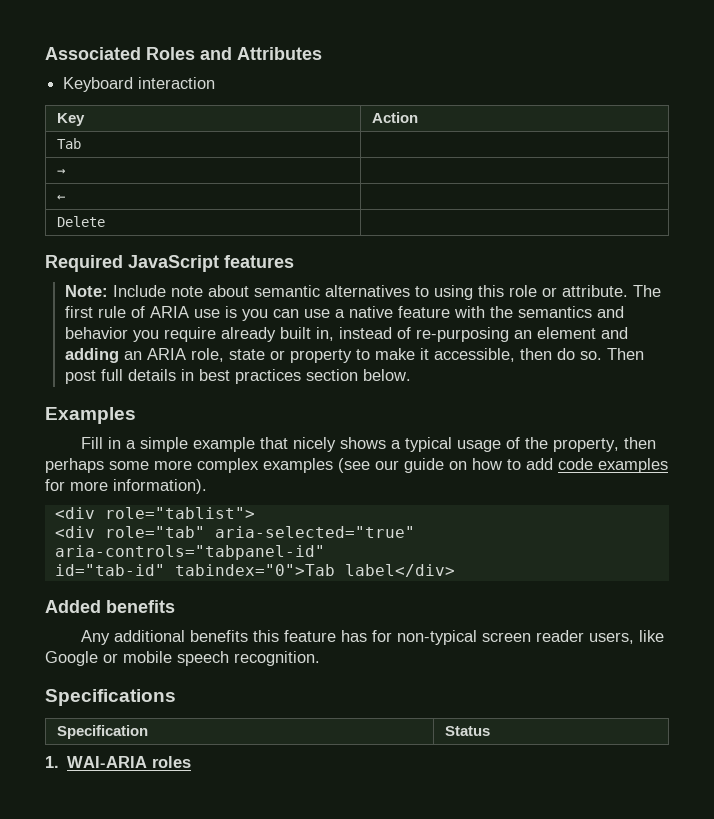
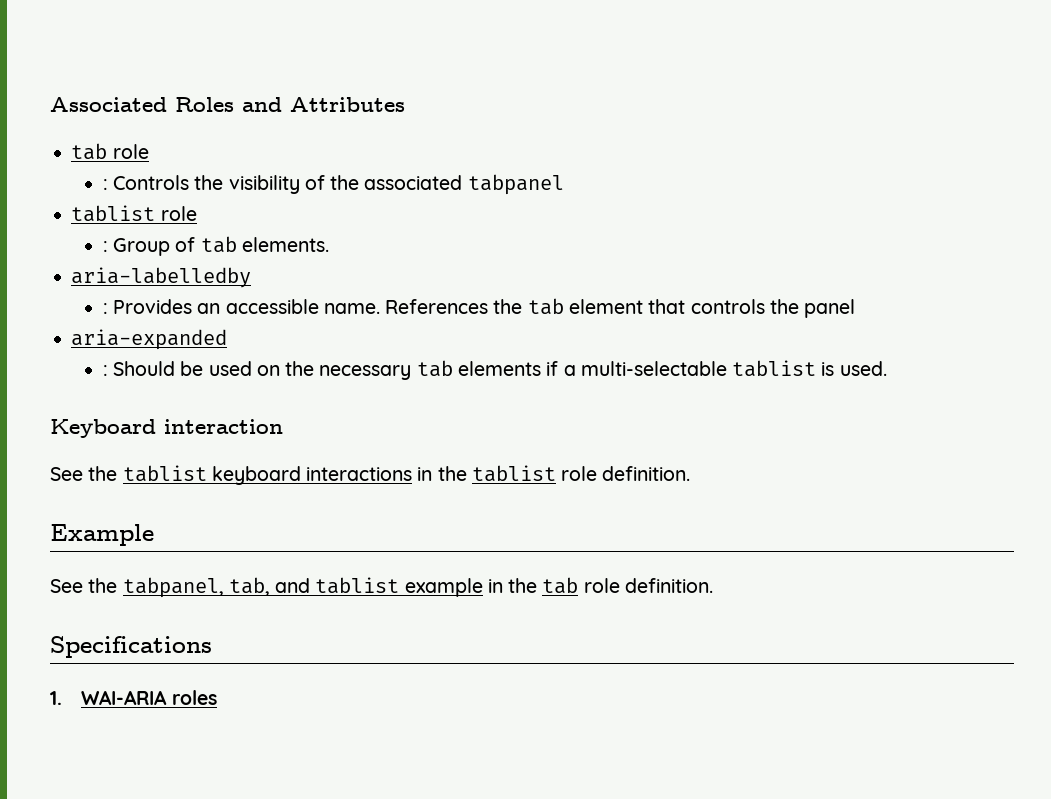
  Associated Roles and Attributes
+ tab role
+ : Controls the visibility of the associated tabpanel
+ tablist role
+ : Group of tab elements.
+ aria-labelledby
+ : Provides an accessible name. References the tab element that controls the panel
+ aria-expanded
+ : Should be used on the necessary tab elements if a multi-selectable tablist is used.
  Keyboard interaction
- Key | Action
- Tab |
- → |
- ← |
- Delete |
- Required JavaScript features
- Note: Include note about semantic alternatives to using this role or attribute. The first rule of ARIA use is you can use a native feature with the semantics and behavior you require already built in, instead of re-purposing an element and adding an ARIA role, state or property to make it accessible, then do so. Then post full details in best practices section below.
- Examples
- Fill in a simple example that nicely shows a typical usage of the property, then perhaps some more complex examples (see our guide on how to add code examples for more information).
- <div role="tablist">
- <div role="tab" aria-selected="true" aria-controls="tabpanel-id"
- id="tab-id" tabindex="0">Tab label</div>
- Added benefits
- Any additional benefits this feature has for non-typical screen reader users, like Google or mobile speech recognition.
+ See the tablist keyboard interactions in the tablist role definition.
+ Example
+ See the tabpanel, tab, and tablist example in the tab role definition.
- Specification | Status

